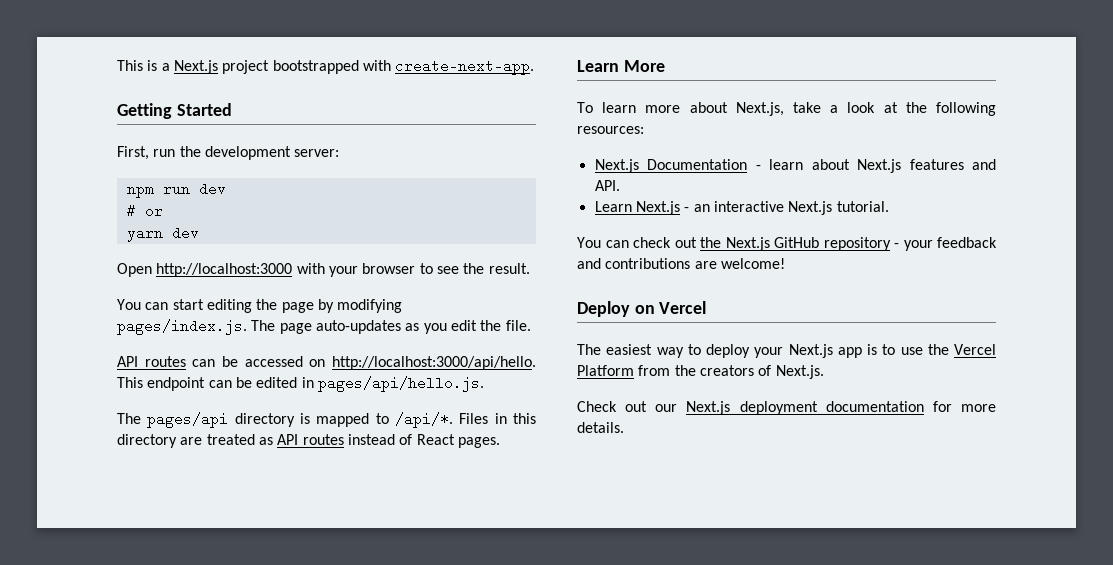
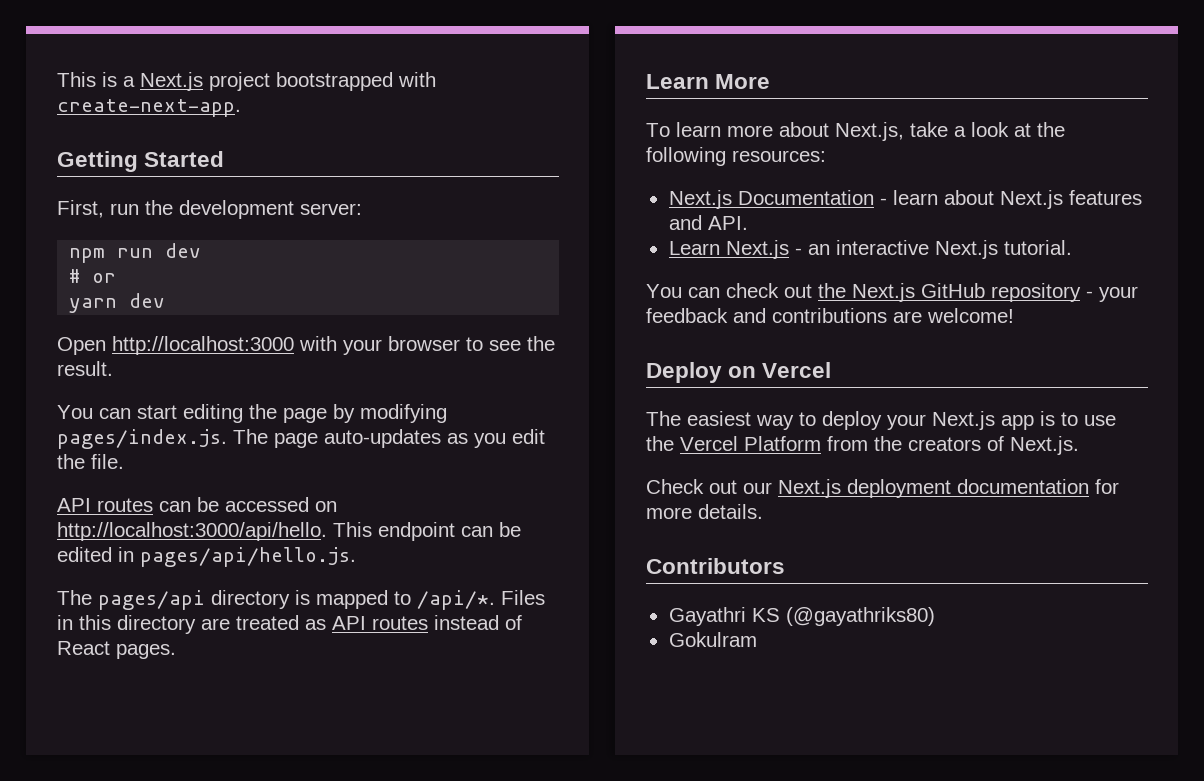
+ Contributors
+ Gayathri KS (@gayathriks80)
+ Gokulram

